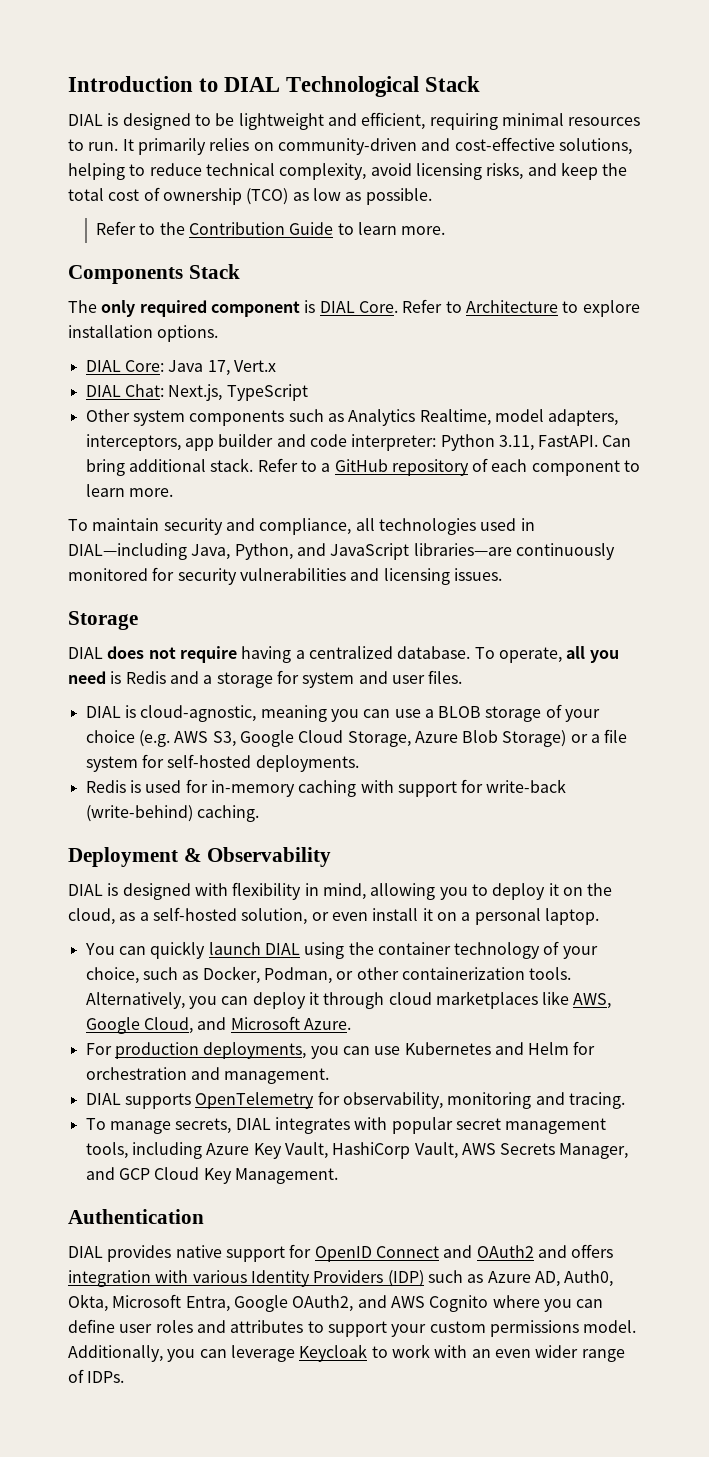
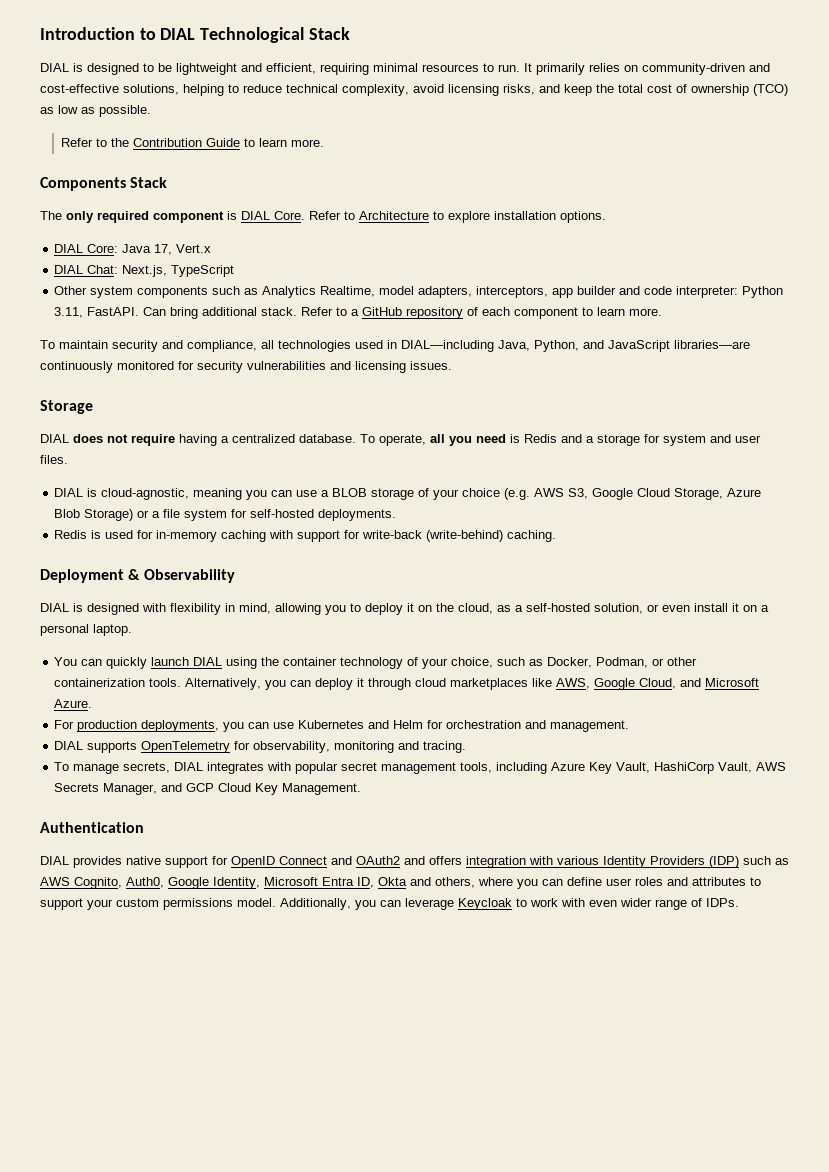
- DIAL provides native support for OpenID Connect and OAuth2 and offers integration with various Identity Providers (IDP) such as Azure AD, Auth0, Okta, Microsoft Entra, Google OAuth2, and AWS Cognito where you can define user roles and attributes to support your custom permissions model.
+ DIAL provides native support for OpenID Connect and OAuth2 and offers integration with various Identity Providers (IDP) such as AWS Cognito, Auth0, Google Identity, Microsoft Entra ID, Okta and others, where you can define user roles and attributes to support your custom permissions model.
- Additionally, you can leverage Keycloak to work with an even wider range of IDPs.
+ Additionally, you can leverage Keycloak to work with even wider range of IDPs.

